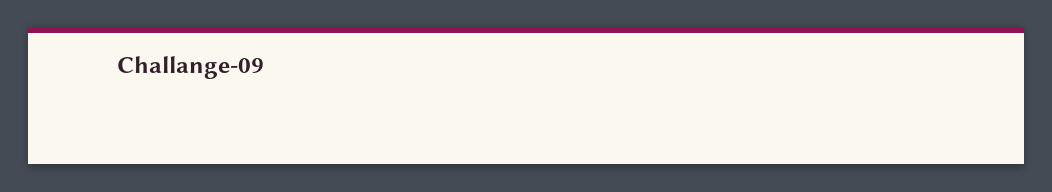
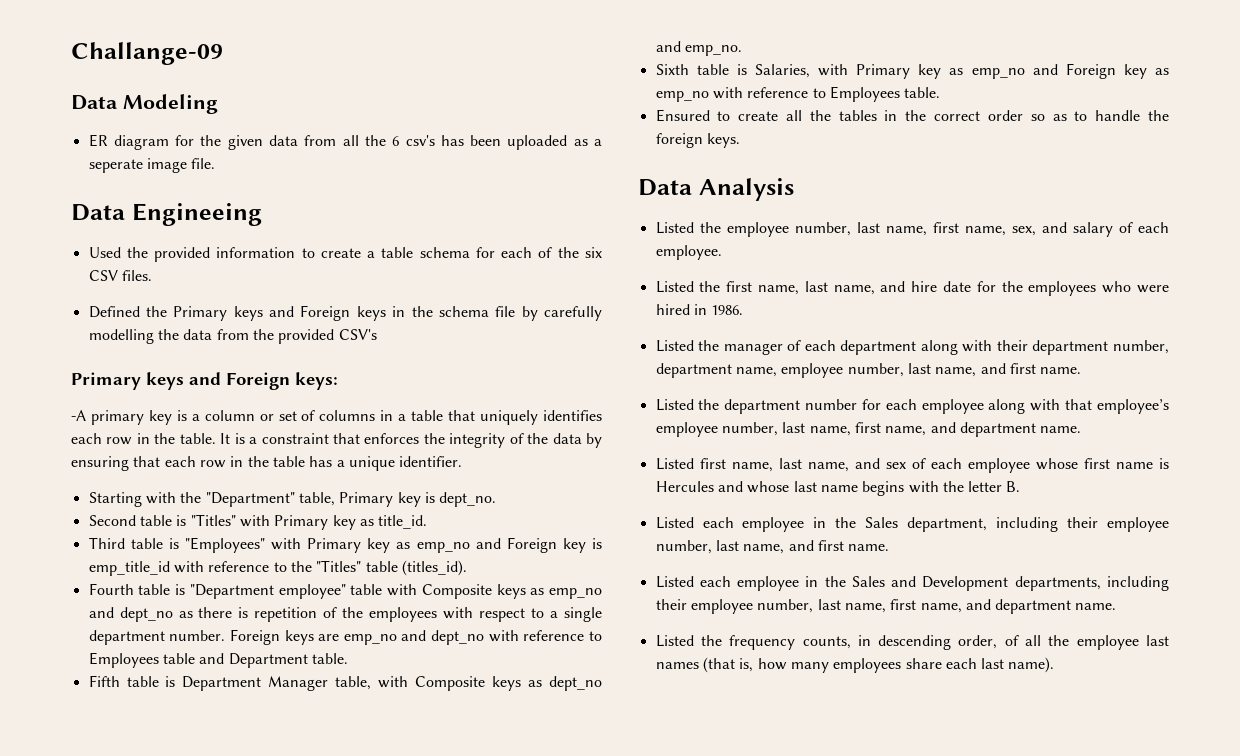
+ Data Modeling
+ ER diagram for the given data from all the 6 csv's has been uploaded as a seperate image file.
+ Data Engineeing
+ Used the provided information to create a table schema for each of the six CSV files.
+ Defined the Primary keys and Foreign keys in the schema file by carefully modelling the data from the provided CSV's
+ Primary keys and Foreign keys:
+ -A primary key is a column or set of columns in a table that uniquely identifies each row in the table. It is a constraint that enforces the integrity of the data by ensuring that each row in the table has a unique identifier.
+ Starting with the "Department" table, Primary key is dept_no.
+ Second table is "Titles" with Primary key as title_id.
+ Third table is "Employees" with Primary key as emp_no and Foreign key is emp_title_id with reference to the "Titles" table (titles_id).
+ Fourth table is "Department employee" table with Composite keys as emp_no and dept_no as there is repetition of the employees with respect to a single department number. Foreign keys are emp_no and dept_no with reference to Employees table and Department table.
+ Fifth table is Department Manager table, with Composite keys as dept_no and emp_no.
+ Sixth table is Salaries, with Primary key as emp_no and Foreign key as emp_no with reference to Employees table.
+ Ensured to create all the tables in the correct order so as to handle the foreign keys.
+ Data Analysis
+ Listed the employee number, last name, first name, sex, and salary of each employee.
+ Listed the first name, last name, and hire date for the employees who were hired in 1986.
+ Listed the manager of each department along with their department number, department name, employee number, last name, and first name.
+ Listed the department number for each employee along with that employee’s employee number, last name, first name, and department name.
+ Listed first name, last name, and sex of each employee whose first name is Hercules and whose last name begins with the letter B.
+ Listed each employee in the Sales department, including their employee number, last name, and first name.
+ Listed each employee in the Sales and Development departments, including their employee number, last name, first name, and department name.
+ Listed the frequency counts, in descending order, of all the employee last names (that is, how many employees share each last name).

